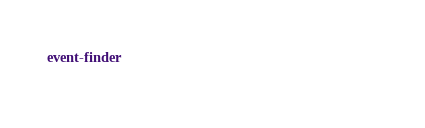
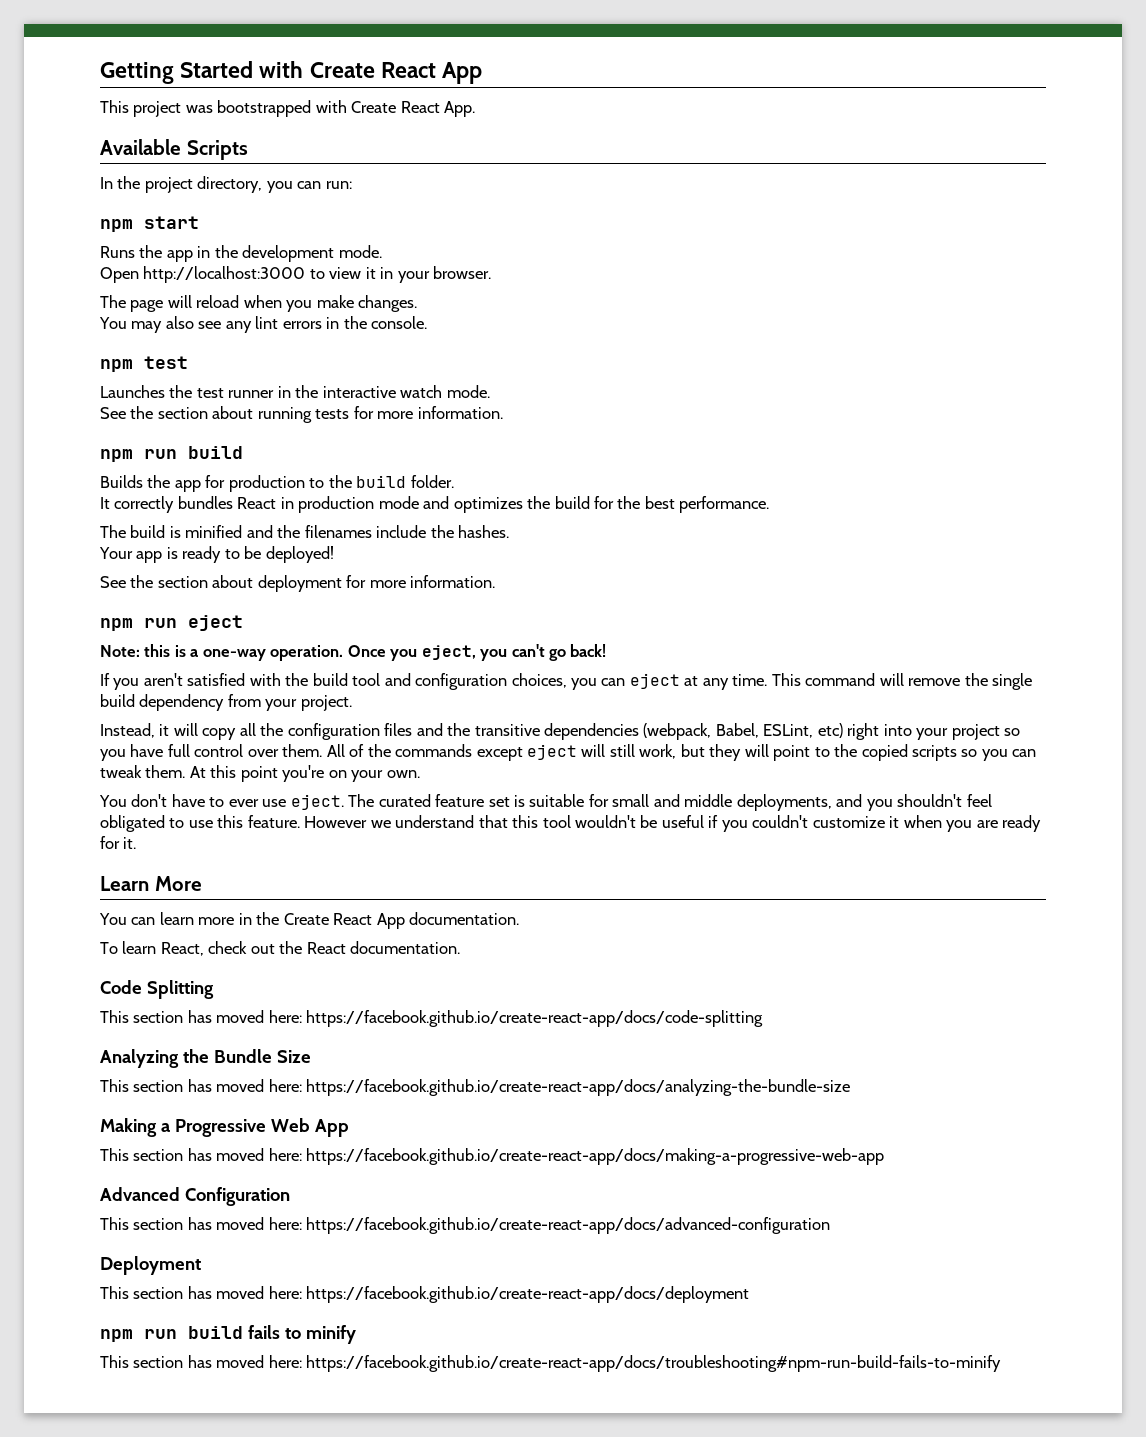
- event-finder
+ Getting Started with Create React App
+ This project was bootstrapped with Create React App.
+ Available Scripts
+ In the project directory, you can run:
+ npm start
+ Runs the app in the development mode.
+ Open http://localhost:3000 to view it in your browser.
+ The page will reload when you make changes.
+ You may also see any lint errors in the console.
+ npm test
+ Launches the test runner in the interactive watch mode.
+ See the section about running tests for more information.
+ npm run build
+ Builds the app for production to the build folder.
+ It correctly bundles React in production mode and optimizes the build for the best performance.
+ The build is minified and the filenames include the hashes.
+ Your app is ready to be deployed!
+ See the section about deployment for more information.
+ npm run eject
+ Note: this is a one-way operation. Once you eject, you can't go back!
+ If you aren't satisfied with the build tool and configuration choices, you can eject at any time. This command will remove the single build dependency from your project.
+ Instead, it will copy all the configuration files and the transitive dependencies (webpack, Babel, ESLint, etc) right into your project so you have full control over them. All of the commands except eject will still work, but they will point to the copied scripts so you can tweak them. At this point you're on your own.
+ You don't have to ever use eject. The curated feature set is suitable for small and middle deployments, and you shouldn't feel obligated to use this feature. However we understand that this tool wouldn't be useful if you couldn't customize it when you are ready for it.
+ Learn More
+ You can learn more in the Create React App documentation.
+ To learn React, check out the React documentation.
+ Code Splitting
+ This section has moved here: https://facebook.github.io/create-react-app/docs/code-splitting
+ Analyzing the Bundle Size
+ This section has moved here: https://facebook.github.io/create-react-app/docs/analyzing-the-bundle-size
+ Making a Progressive Web App
+ This section has moved here: https://facebook.github.io/create-react-app/docs/making-a-progressive-web-app
+ Advanced Configuration
+ This section has moved here: https://facebook.github.io/create-react-app/docs/advanced-configuration
+ Deployment
+ This section has moved here: https://facebook.github.io/create-react-app/docs/deployment
+ npm run build fails to minify
+ This section has moved here: https://facebook.github.io/create-react-app/docs/troubleshooting#npm-run-build-fails-to-minify

